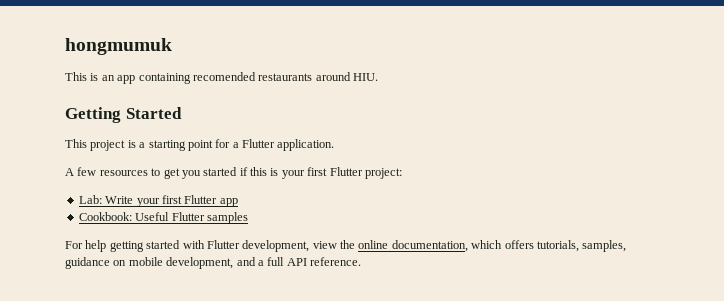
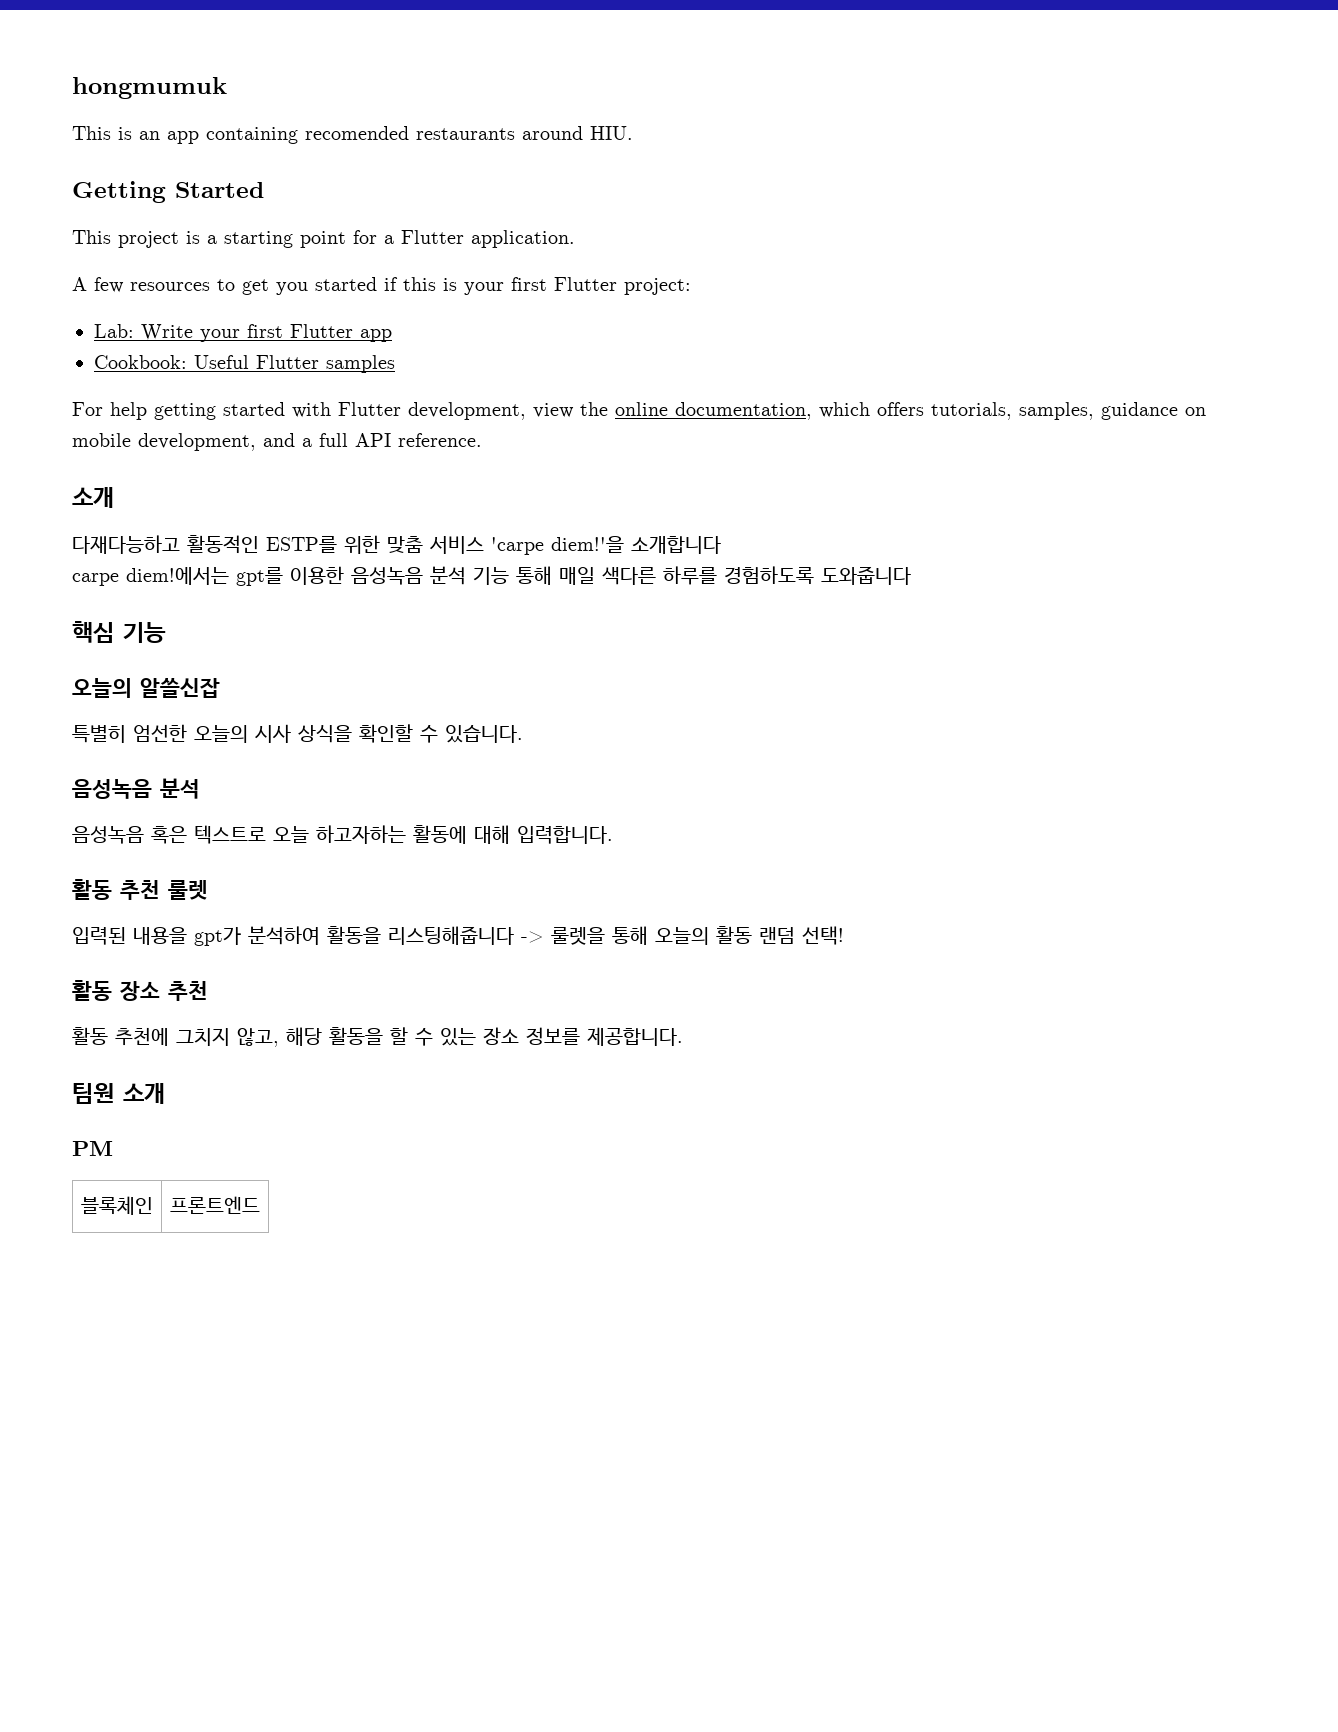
  For help getting started with Flutter development, view the online documentation, which offers tutorials, samples, guidance on mobile development, and a full API reference.
+ 소개
+ 다재다능하고 활동적인 ESTP를 위한 맞춤 서비스 'carpe diem!'을 소개합니다
+ carpe diem!에서는 gpt를 이용한 음성녹음 분석 기능 통해 매일 색다른 하루를 경험하도록 도와줍니다
+ 핵심 기능
+ 오늘의 알쓸신잡
+ 특별히 엄선한 오늘의 시사 상식을 확인할 수 있습니다.
+ 음성녹음 분석
+ 음성녹음 혹은 텍스트로 오늘 하고자하는 활동에 대해 입력합니다.
+ 활동 추천 룰렛
+ 입력된 내용을 gpt가 분석하여 활동을 리스팅해줍니다 -> 룰렛을 통해 오늘의 활동 랜덤 선택!
+ 활동 장소 추천
+ 활동 추천에 그치지 않고, 해당 활동을 할 수 있는 장소 정보를 제공합니다.
+ 팀원 소개
+ PM
+ 블록체인 | 프론트엔드

